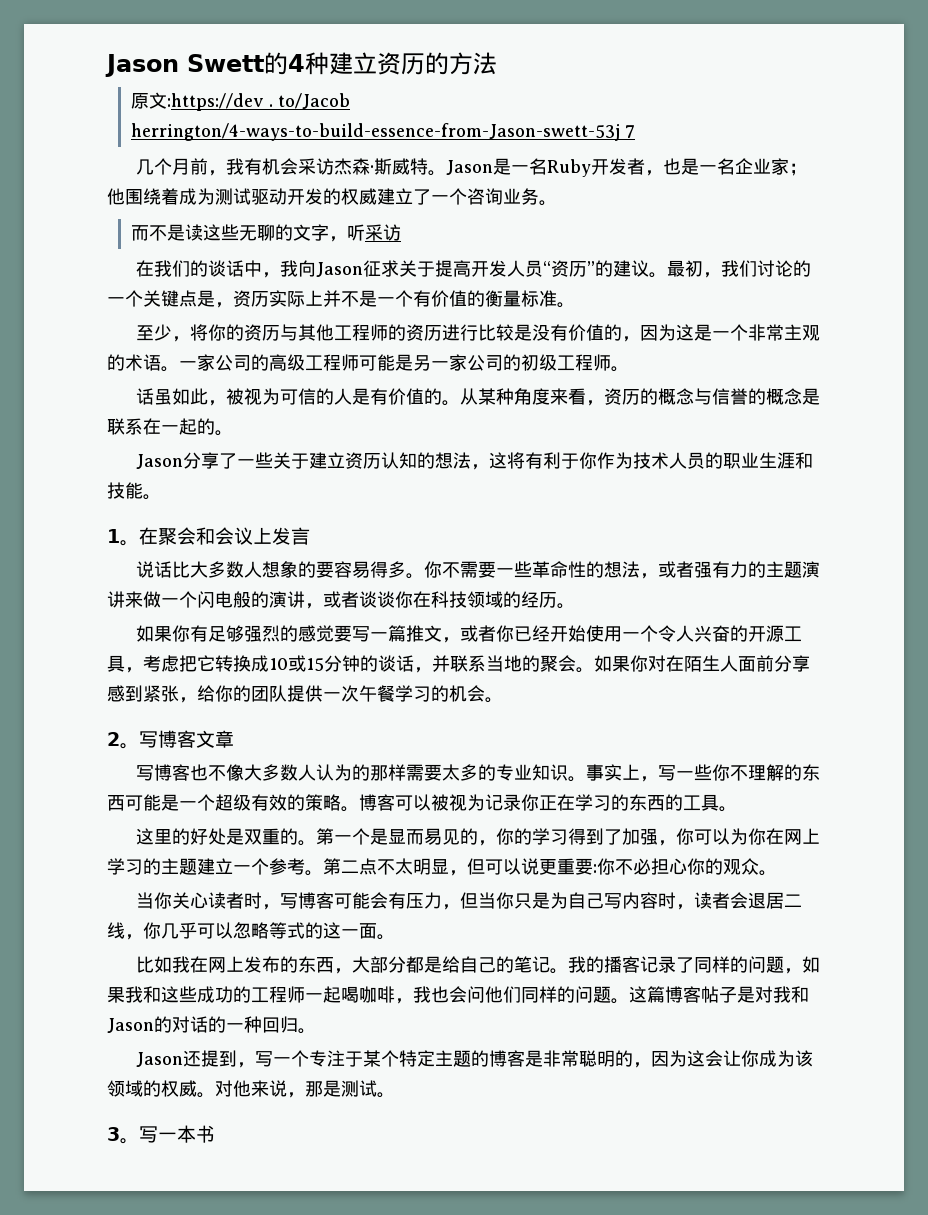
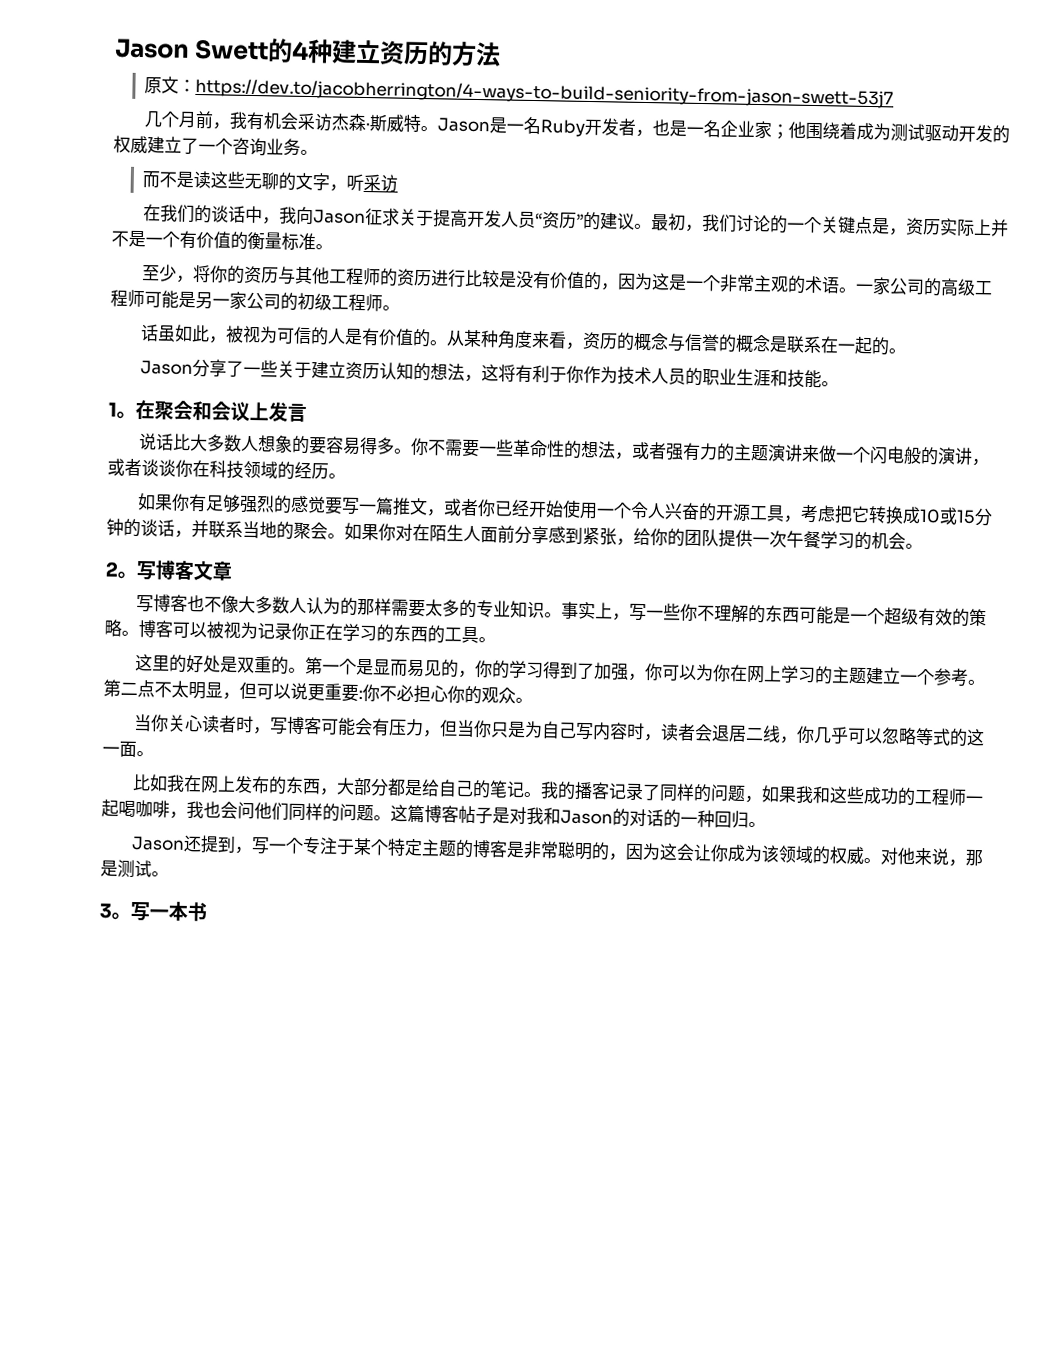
- 原文:https://dev . to/Jacob herrington/4-ways-to-build-essence-from-Jason-swett-53j 7
+ 原文：https://dev.to/jacobherrington/4-ways-to-build-seniority-from-jason-swett-53j7

